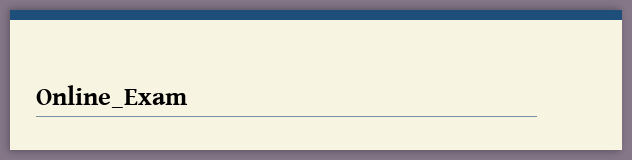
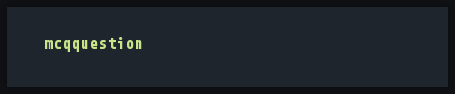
- Online_Exam
+ mcqquestion

